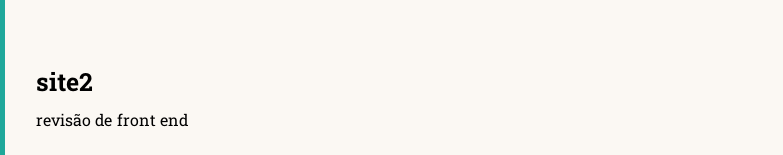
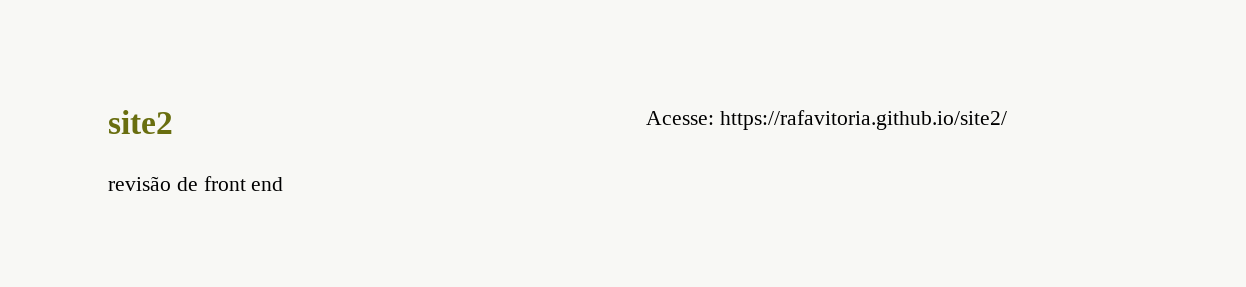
+ Acesse: https://rafavitoria.github.io/site2/

